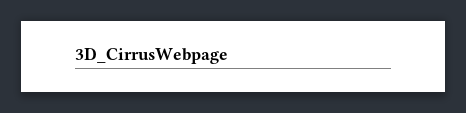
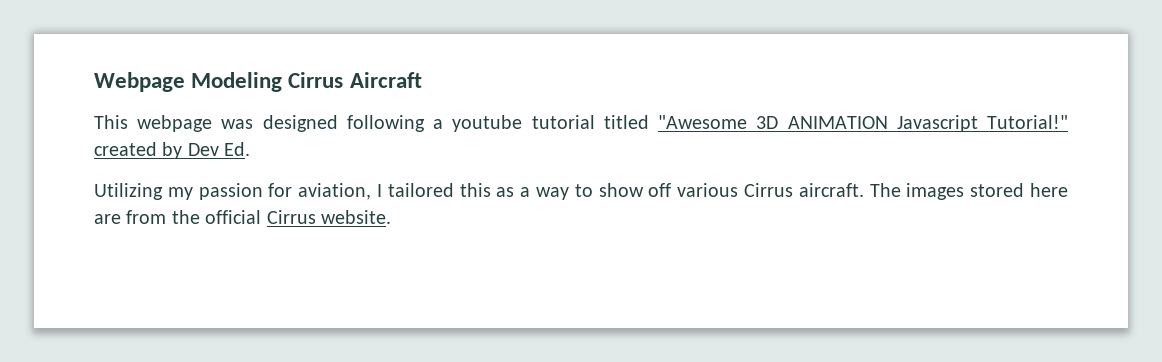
- 3D_CirrusWebpage
+ Webpage Modeling Cirrus Aircraft
+ This webpage was designed following a youtube tutorial titled "Awesome 3D ANIMATION Javascript Tutorial!" created by Dev Ed.
+ Utilizing my passion for aviation, I tailored this as a way to show off various Cirrus aircraft. The images stored here are from the official Cirrus website.

